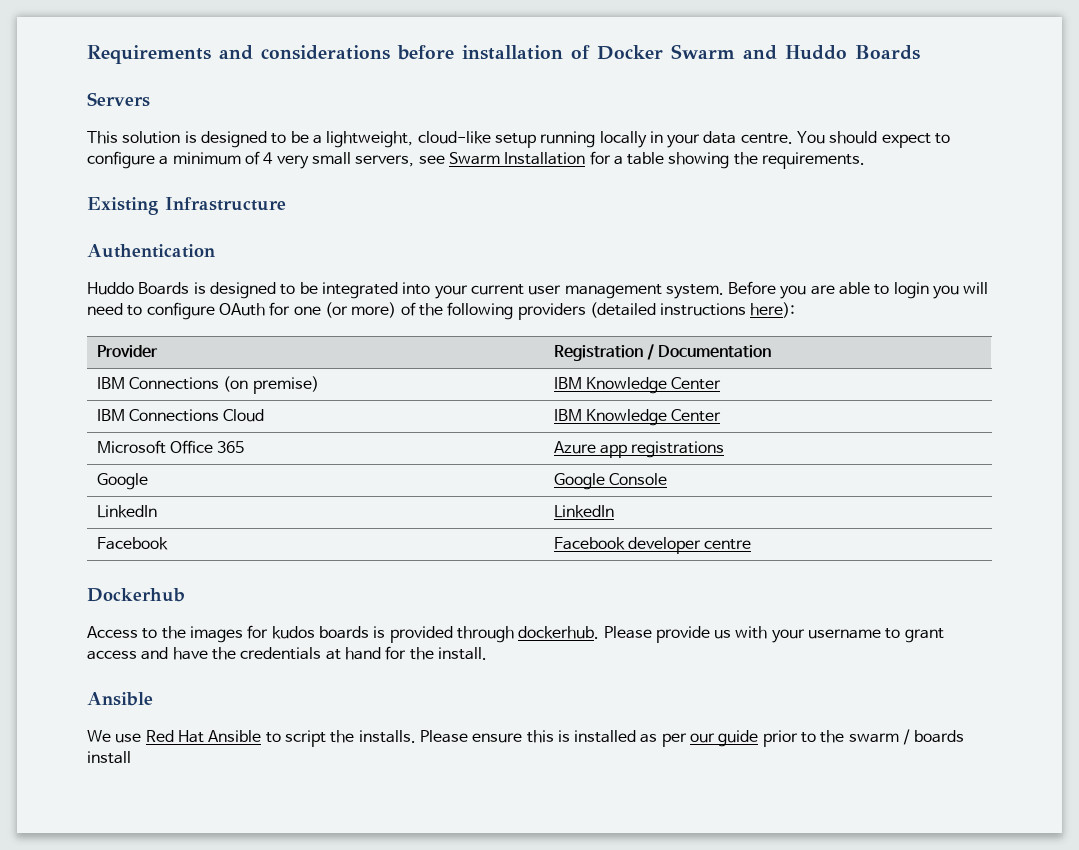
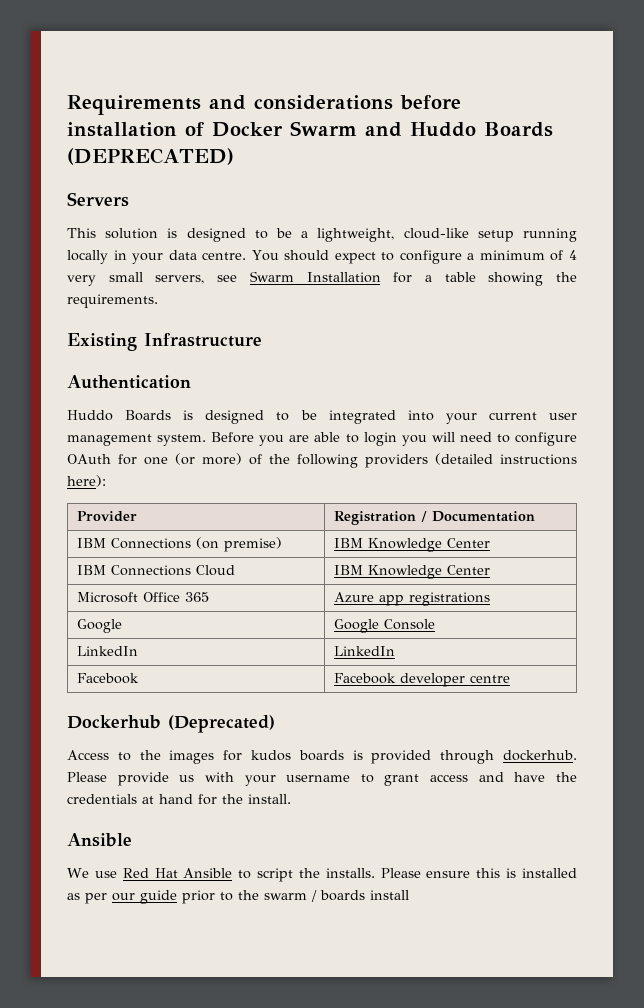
- Requirements and considerations before installation of Docker Swarm and Huddo Boards
+ Requirements and considerations before installation of Docker Swarm and Huddo Boards (DEPRECATED)
- Dockerhub
+ Dockerhub (Deprecated)

